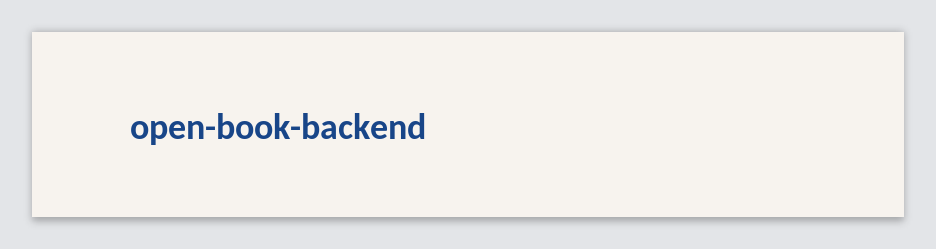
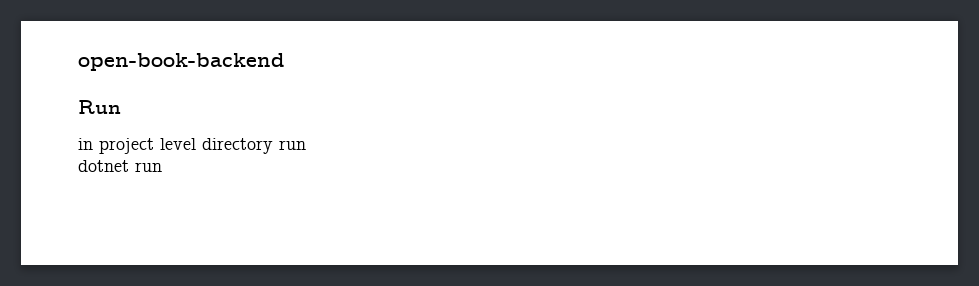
+ Run
+ in project level directory run
+ dotnet run

